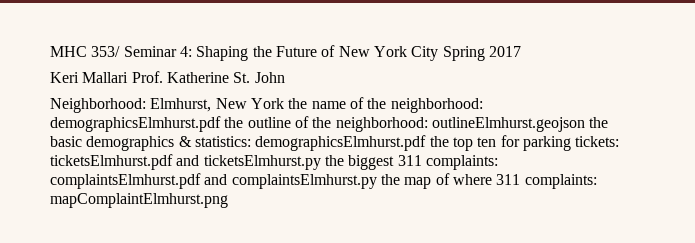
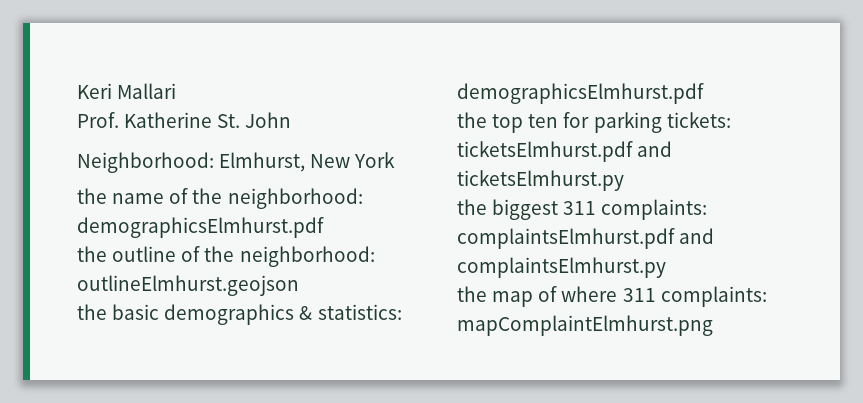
- MHC 353/ Seminar 4: Shaping the Future of New York City Spring 2017
- Keri Mallari Prof. Katherine St. John
+ Keri Mallari
+ Prof. Katherine St. John
- Neighborhood: Elmhurst, New York the name of the neighborhood: demographicsElmhurst.pdf the outline of the neighborhood: outlineElmhurst.geojson the basic demographics & statistics: demographicsElmhurst.pdf the top ten for parking tickets: ticketsElmhurst.pdf and ticketsElmhurst.py the biggest 311 complaints: complaintsElmhurst.pdf and complaintsElmhurst.py the map of where 311 complaints: mapComplaintElmhurst.png
+ Neighborhood: Elmhurst, New York
+ the name of the neighborhood: demographicsElmhurst.pdf
+ the outline of the neighborhood: outlineElmhurst.geojson
+ the basic demographics & statistics: demographicsElmhurst.pdf
+ the top ten for parking tickets: ticketsElmhurst.pdf and ticketsElmhurst.py
+ the biggest 311 complaints: complaintsElmhurst.pdf and complaintsElmhurst.py
+ the map of where 311 complaints: mapComplaintElmhurst.png

